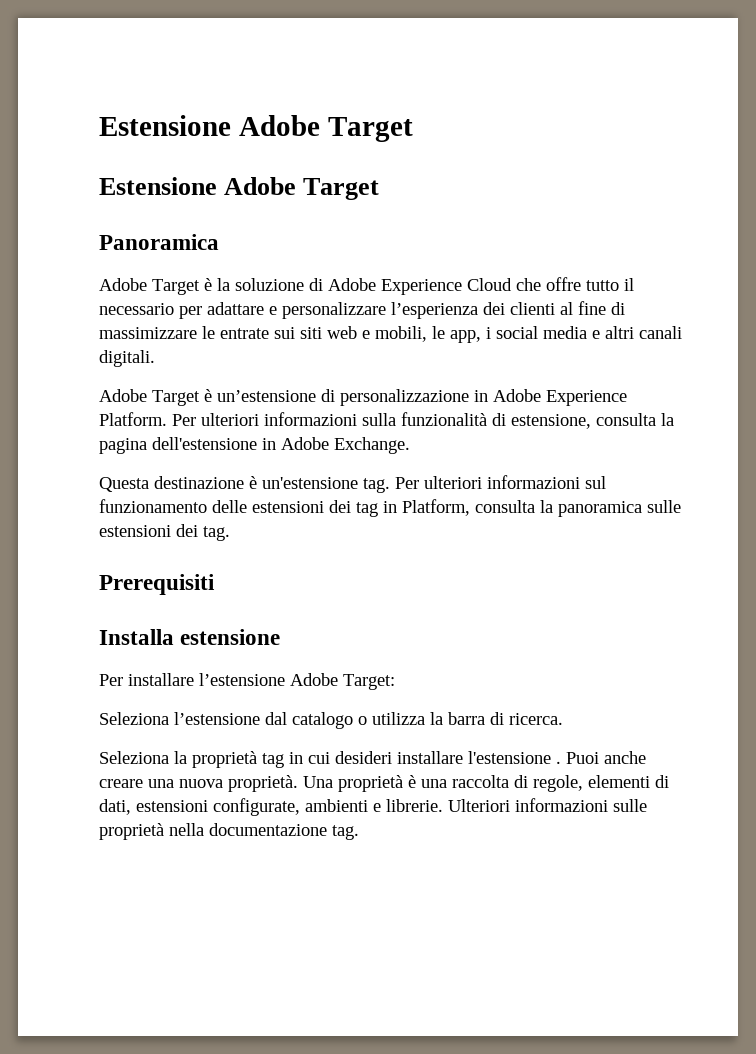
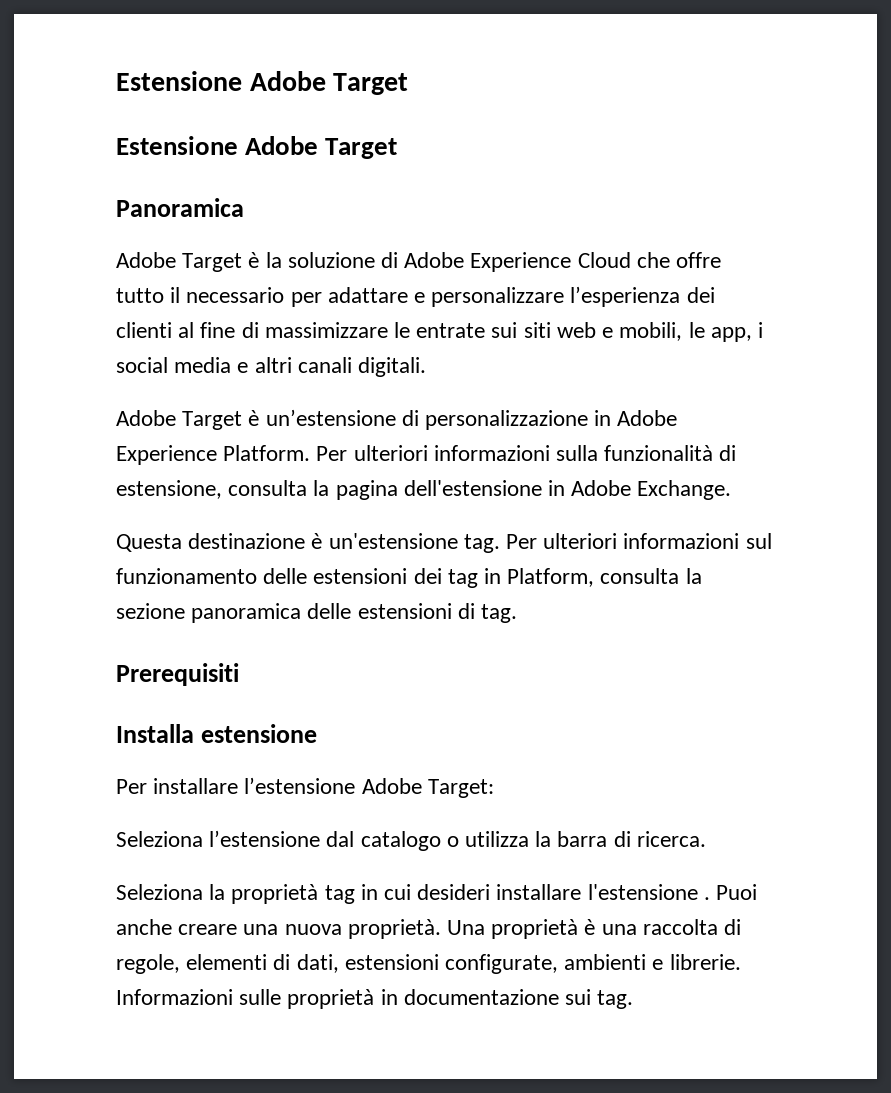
- Per ulteriori informazioni sul funzionamento delle estensioni dei tag in Platform, consulta la panoramica sulle estensioni dei tag.
+ Per ulteriori informazioni sul funzionamento delle estensioni dei tag in Platform, consulta la sezione panoramica delle estensioni di tag.
- Ulteriori informazioni sulle proprietà nella documentazione tag.
+ Informazioni sulle proprietà in documentazione sui tag.

